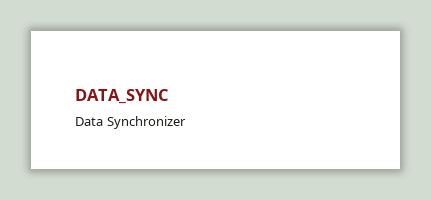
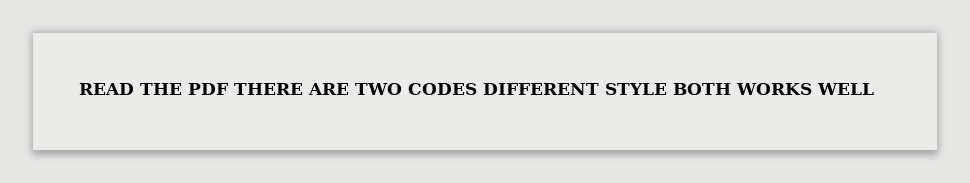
- DATA_SYNC
- Data Synchronizer
+ READ THE PDF THERE ARE TWO CODES DIFFERENT STYLE BOTH WORKS WELL

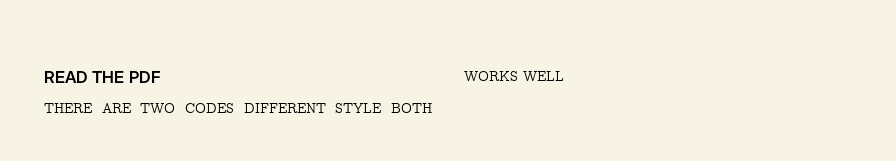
- READ THE PDF THERE ARE TWO CODES DIFFERENT STYLE BOTH WORKS WELL
+ READ THE PDF
+ THERE ARE TWO CODES DIFFERENT STYLE BOTH WORKS WELL

